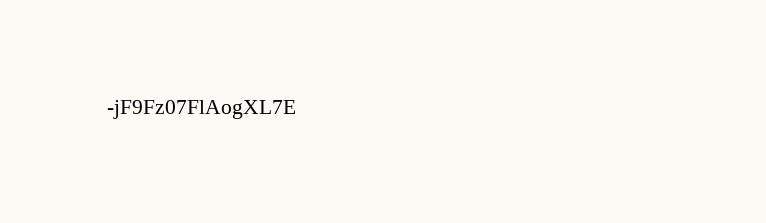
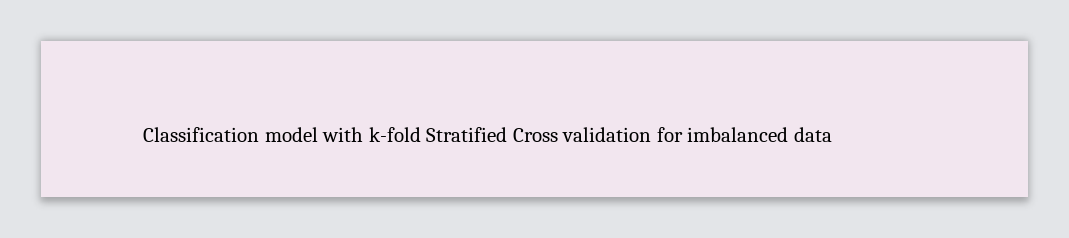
- -jF9Fz07FlAogXL7E
+ Classification model with k-fold Stratified Cross validation for imbalanced data

